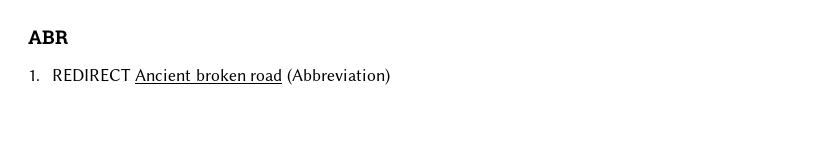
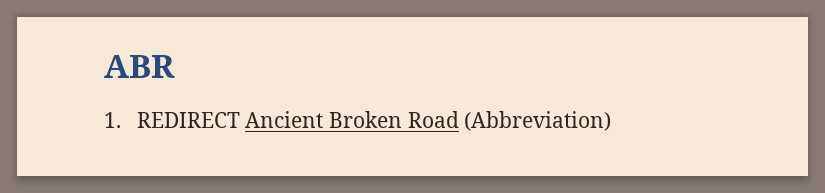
- 1. REDIRECT Ancient broken road (Abbreviation)
+ 1. REDIRECT Ancient Broken Road (Abbreviation)

